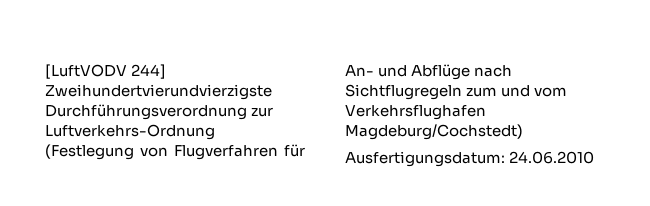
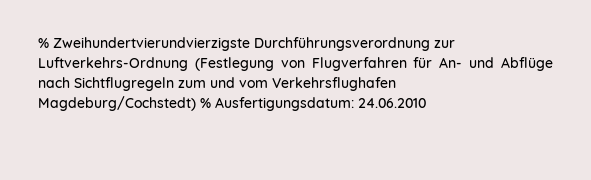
- [LuftVODV 244] Zweihundertvierundvierzigste Durchführungsverordnung zur Luftverkehrs-Ordnung (Festlegung von Flugverfahren für An- und Abflüge nach Sichtflugregeln zum und vom Verkehrsflughafen Magdeburg/Cochstedt)
- Ausfertigungsdatum: 24.06.2010
+ % Zweihundertvierundvierzigste Durchführungsverordnung zur Luftverkehrs-Ordnung (Festlegung von Flugverfahren für An- und Abflüge nach Sichtflugregeln zum und vom Verkehrsflughafen Magdeburg/Cochstedt) % Ausfertigungsdatum: 24.06.2010

